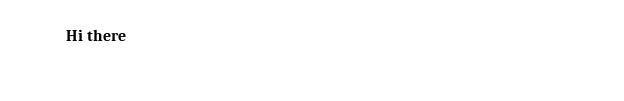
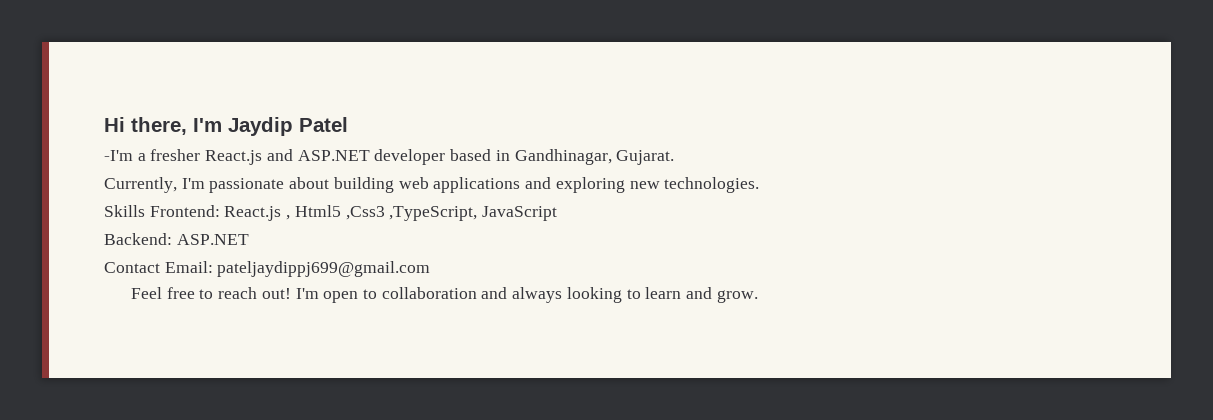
- Hi there
+ Hi there, I'm Jaydip Patel
+ -I'm a fresher React.js and ASP.NET developer based in Gandhinagar, Gujarat.
+ Currently, I'm passionate about building web applications and exploring new technologies.
+ Skills Frontend: React.js , Html5 ,Css3 ,TypeScript, JavaScript
+ Backend: ASP.NET
+ Contact Email: pateljaydippj699@gmail.com
+ Feel free to reach out! I'm open to collaboration and always looking to learn and grow.

